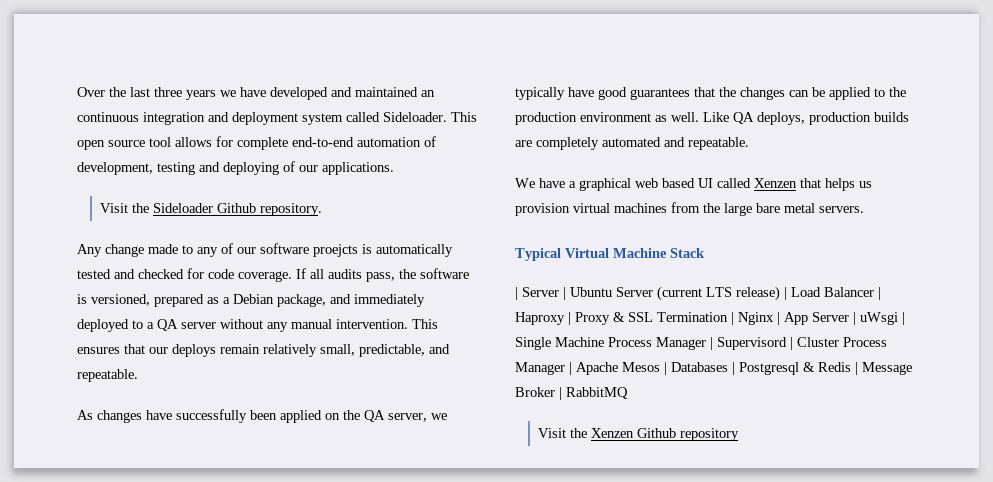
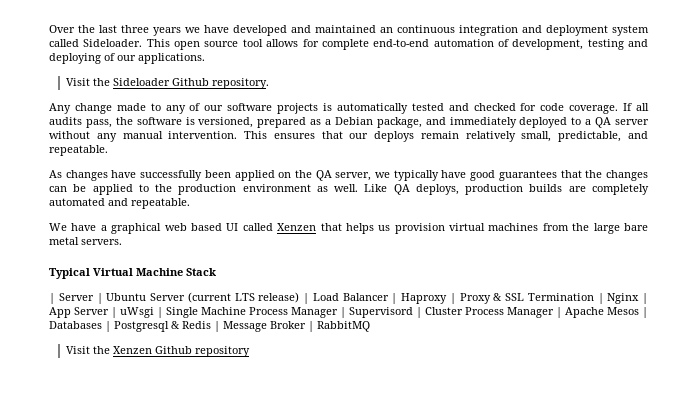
- Any change made to any of our software proejcts is automatically tested and checked for code coverage.
+ Any change made to any of our software projects is automatically tested and checked for code coverage.

